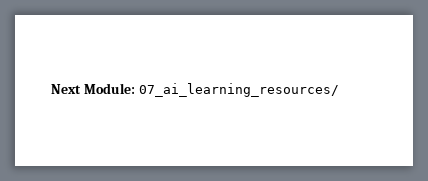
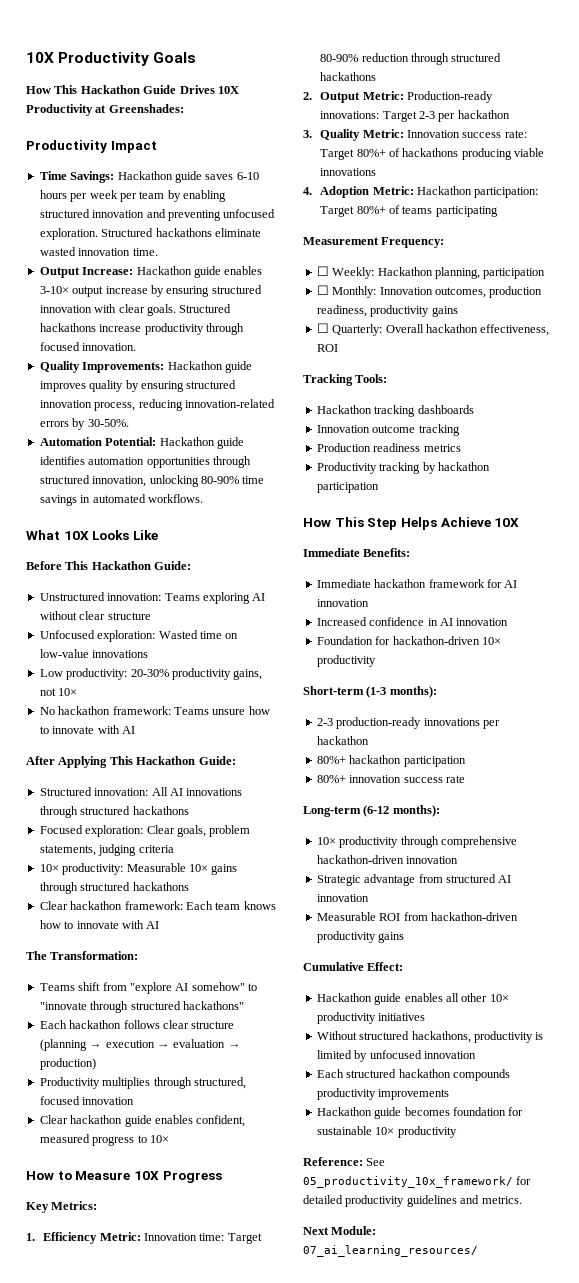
+ 10X Productivity Goals
+ How This Hackathon Guide Drives 10X Productivity at Greenshades:
+ Productivity Impact
+ Time Savings: Hackathon guide saves 6-10 hours per week per team by enabling structured innovation and preventing unfocused exploration. Structured hackathons eliminate wasted innovation time.
+ Output Increase: Hackathon guide enables 3-10× output increase by ensuring structured innovation with clear goals. Structured hackathons increase productivity through focused innovation.
+ Quality Improvements: Hackathon guide improves quality by ensuring structured innovation process, reducing innovation-related errors by 30-50%.
+ Automation Potential: Hackathon guide identifies automation opportunities through structured innovation, unlocking 80-90% time savings in automated workflows.
+ What 10X Looks Like
+ Before This Hackathon Guide:
+ Unstructured innovation: Teams exploring AI without clear structure
+ Unfocused exploration: Wasted time on low-value innovations
+ Low productivity: 20-30% productivity gains, not 10×
+ No hackathon framework: Teams unsure how to innovate with AI
+ After Applying This Hackathon Guide:
+ Structured innovation: All AI innovations through structured hackathons
+ Focused exploration: Clear goals, problem statements, judging criteria
+ 10× productivity: Measurable 10× gains through structured hackathons
+ Clear hackathon framework: Each team knows how to innovate with AI
+ The Transformation:
+ Teams shift from "explore AI somehow" to "innovate through structured hackathons"
+ Each hackathon follows clear structure (planning → execution → evaluation → production)
+ Productivity multiplies through structured, focused innovation
+ Clear hackathon guide enables confident, measured progress to 10×
+ How to Measure 10X Progress
+ Key Metrics:
+ 1. Efficiency Metric: Innovation time: Target 80-90% reduction through structured hackathons
+ 2. Output Metric: Production-ready innovations: Target 2-3 per hackathon
+ 3. Quality Metric: Innovation success rate: Target 80%+ of hackathons producing viable innovations
+ 4. Adoption Metric: Hackathon participation: Target 80%+ of teams participating
+ Measurement Frequency:
+ ☐ Weekly: Hackathon planning, participation
+ ☐ Monthly: Innovation outcomes, production readiness, productivity gains
+ ☐ Quarterly: Overall hackathon effectiveness, ROI
+ Tracking Tools:
+ Hackathon tracking dashboards
+ Innovation outcome tracking
+ Production readiness metrics
+ Productivity tracking by hackathon participation
+ How This Step Helps Achieve 10X
+ Immediate Benefits:
+ Immediate hackathon framework for AI innovation
+ Increased confidence in AI innovation
+ Foundation for hackathon-driven 10× productivity
+ Short-term (1-3 months):
+ 2-3 production-ready innovations per hackathon
+ 80%+ hackathon participation
+ 80%+ innovation success rate
+ Long-term (6-12 months):
+ 10× productivity through comprehensive hackathon-driven innovation
+ Strategic advantage from structured AI innovation
+ Measurable ROI from hackathon-driven productivity gains
+ Cumulative Effect:
+ Hackathon guide enables all other 10× productivity initiatives
+ Without structured hackathons, productivity is limited by unfocused innovation
+ Each structured hackathon compounds productivity improvements
+ Hackathon guide becomes foundation for sustainable 10× productivity
+ Reference: See 05_productivity_10x_framework/ for detailed productivity guidelines and metrics.

